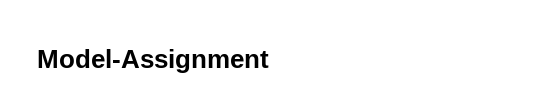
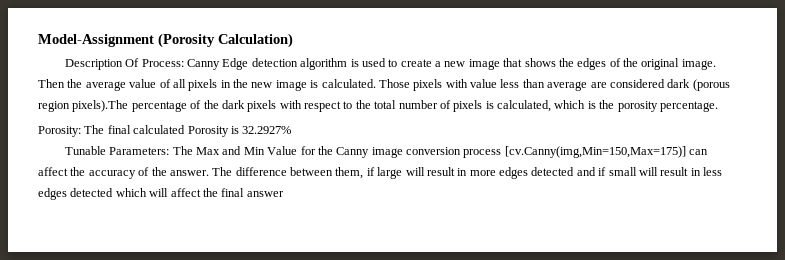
- Model-Assignment
+ Model-Assignment (Porosity Calculation)
+ Description Of Process: Canny Edge detection algorithm is used to create a new image that shows the edges of the original image. Then the average value of all pixels in the new image is calculated. Those pixels with value less than average are considered dark (porous region pixels).The percentage of the dark pixels with respect to the total number of pixels is calculated, which is the porosity percentage.
+ Porosity: The final calculated Porosity is 32.2927%
+ Tunable Parameters: The Max and Min Value for the Canny image conversion process [cv.Canny(img,Min=150,Max=175)] can affect the accuracy of the answer. The difference between them, if large will result in more edges detected and if small will result in less edges detected which will affect the final answer

